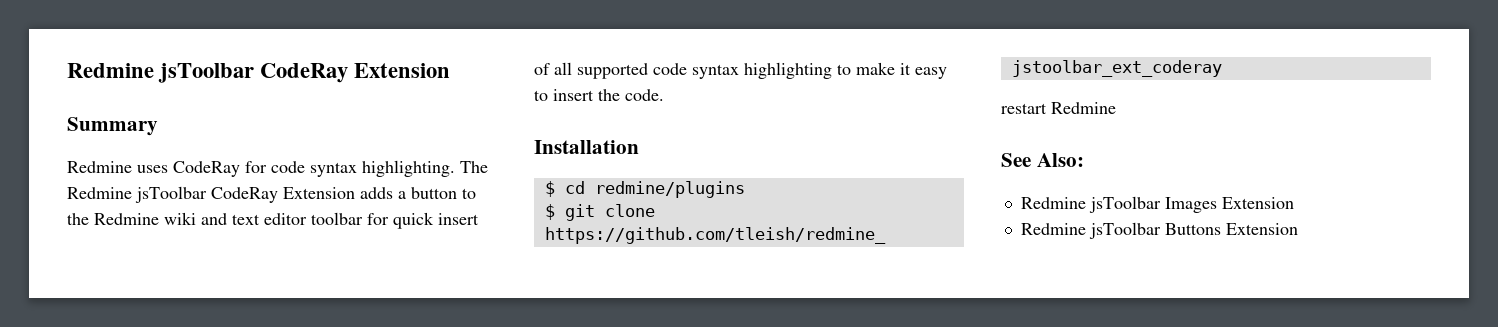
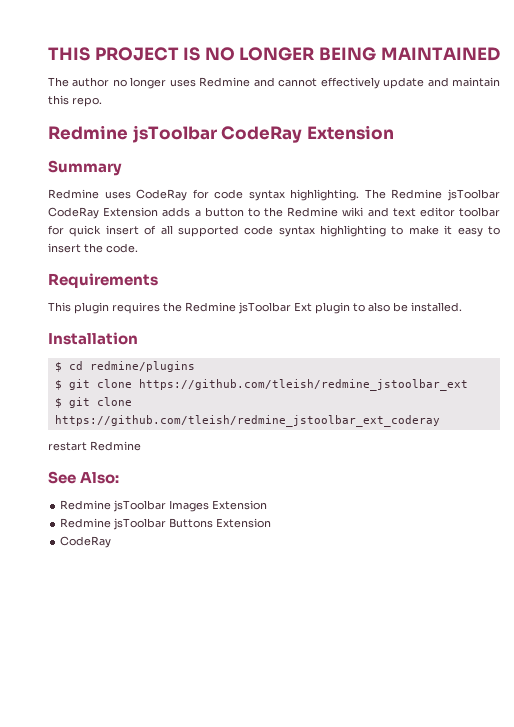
+ THIS PROJECT IS NO LONGER BEING MAINTAINED
+ The author no longer uses Redmine and cannot effectively update and maintain this repo.
+ Requirements
+ This plugin requires the Redmine jsToolbar Ext plugin to also be installed.
+ $ git clone https://github.com/tleish/redmine_jstoolbar_ext
  Redmine jsToolbar Buttons Extension
+ CodeRay

